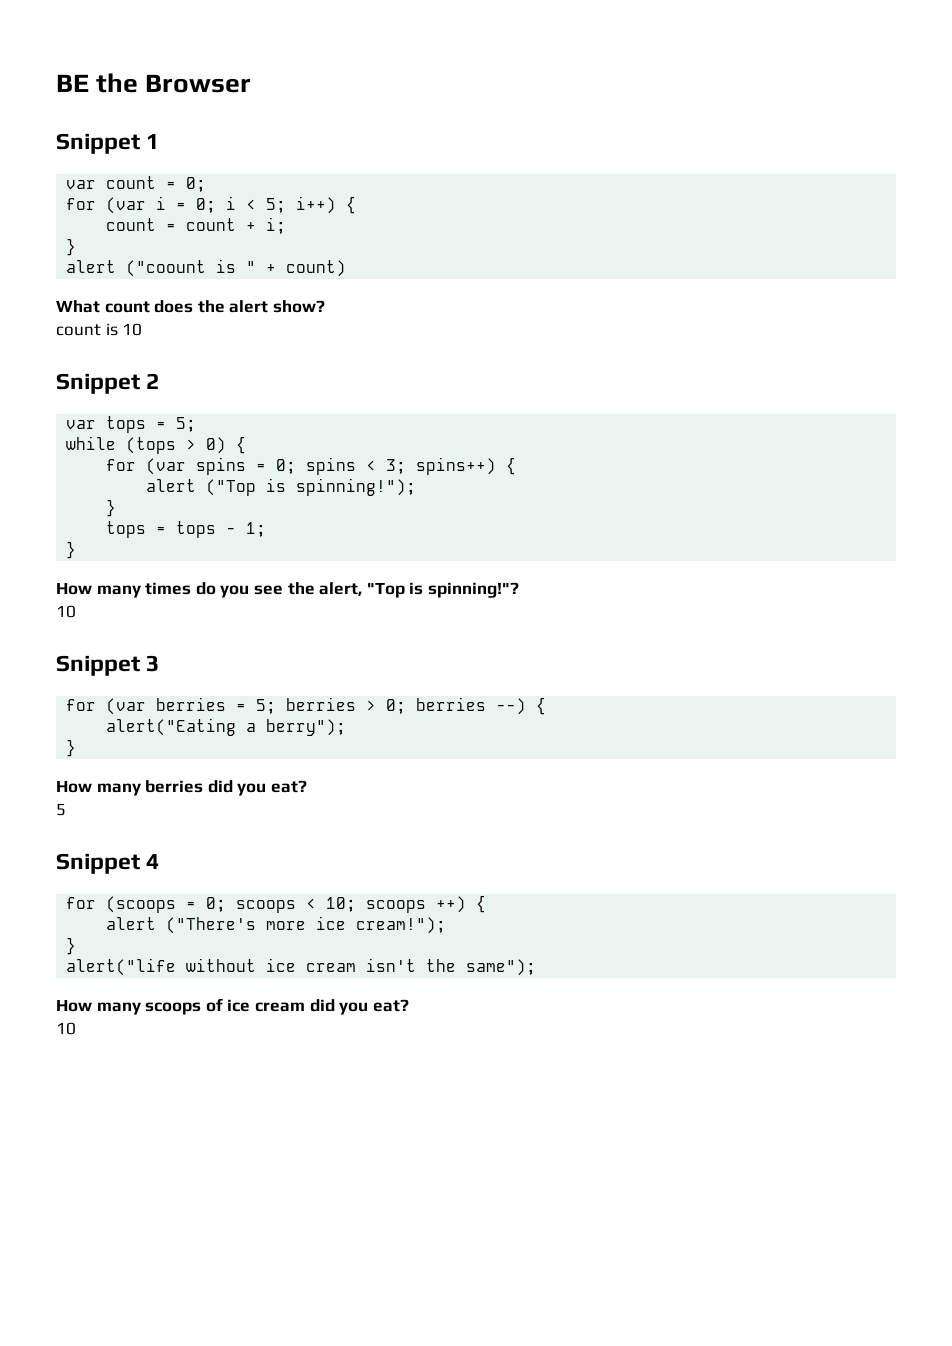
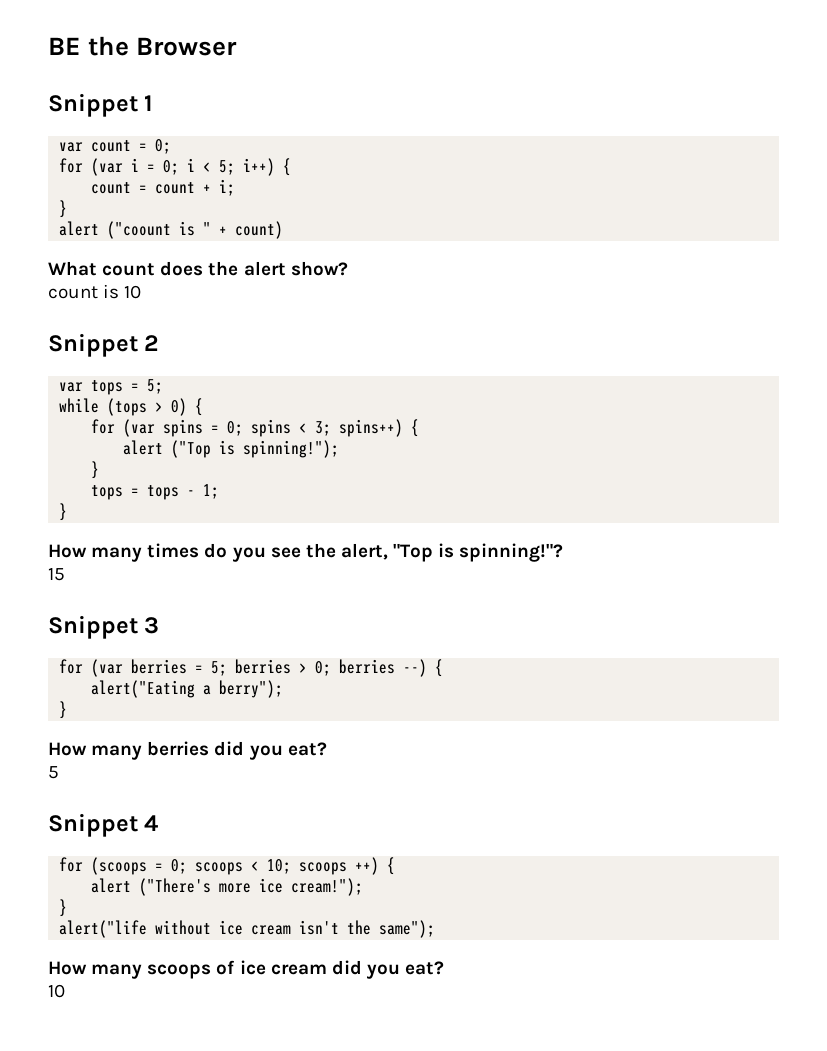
  How many times do you see the alert, "Top is spinning!"?
- 10
+ 15

